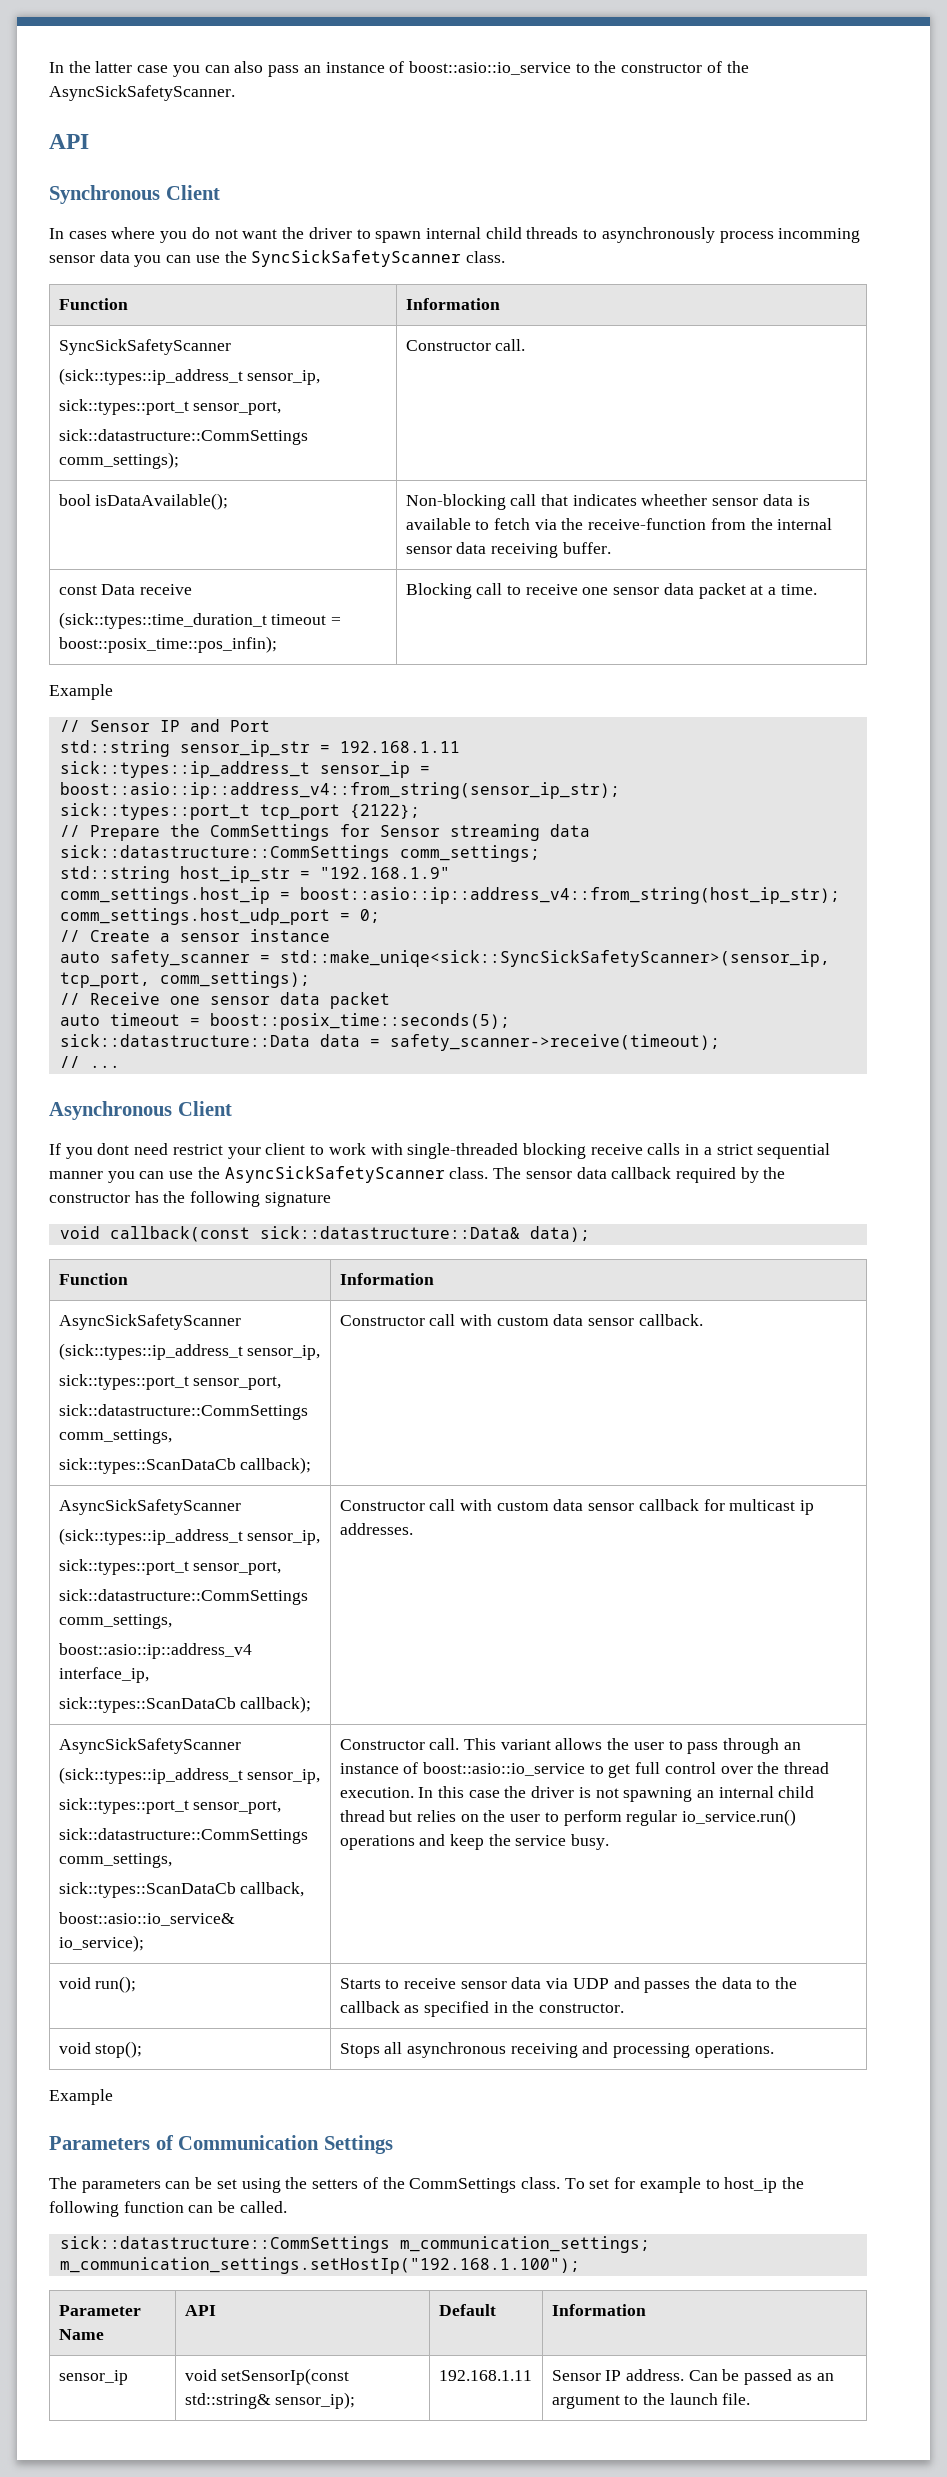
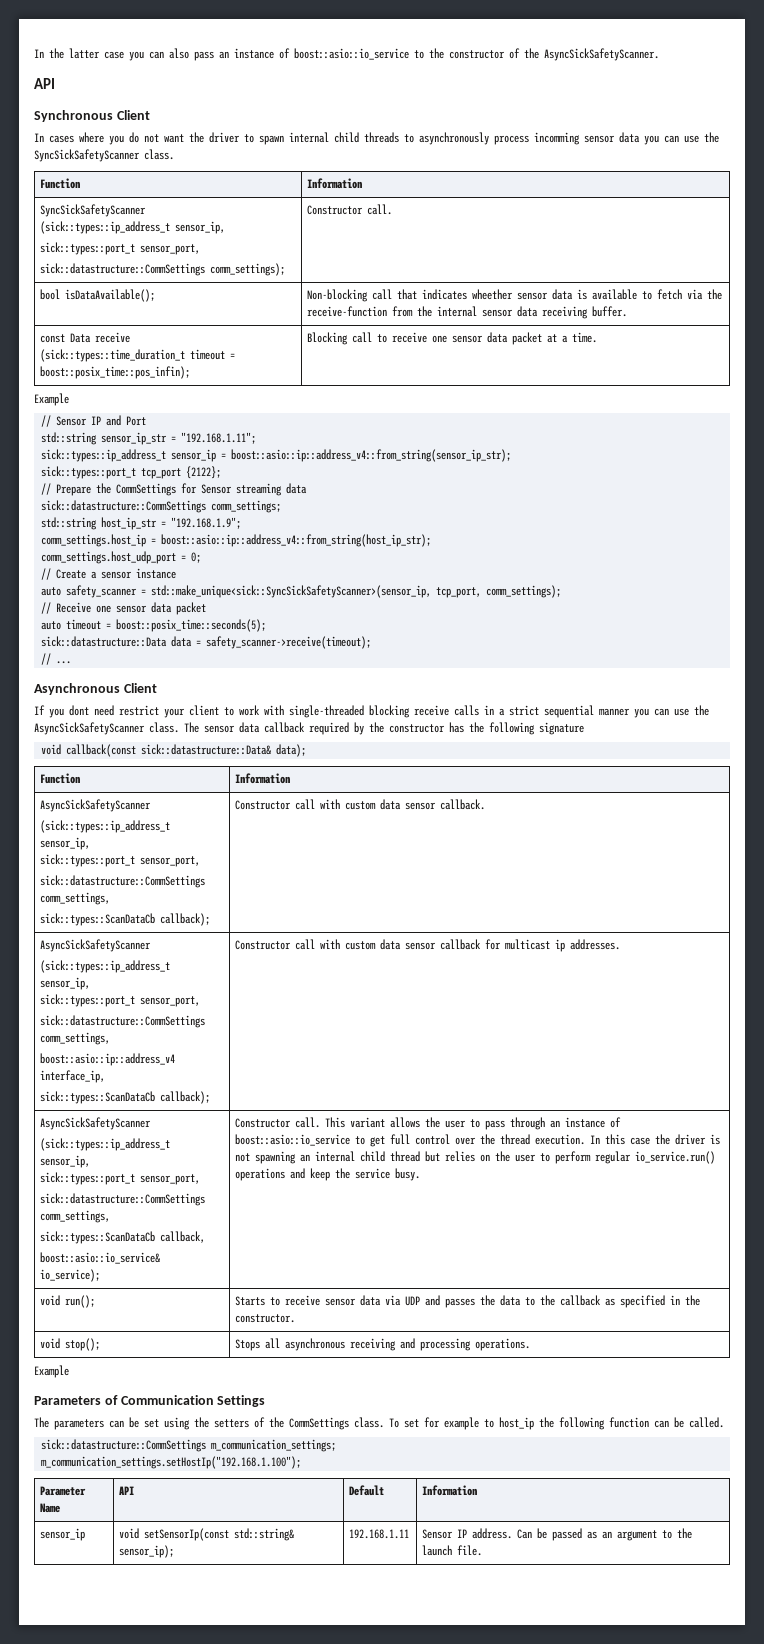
- std::string sensor_ip_str = 192.168.1.11
+ std::string sensor_ip_str = "192.168.1.11";
- std::string host_ip_str = "192.168.1.9"
+ std::string host_ip_str = "192.168.1.9";
- auto safety_scanner = std::make_uniqe<sick::SyncSickSafetyScanner>(sensor_ip, tcp_port, comm_settings);
+ auto safety_scanner = std::make_unique<sick::SyncSickSafetyScanner>(sensor_ip, tcp_port, comm_settings);

